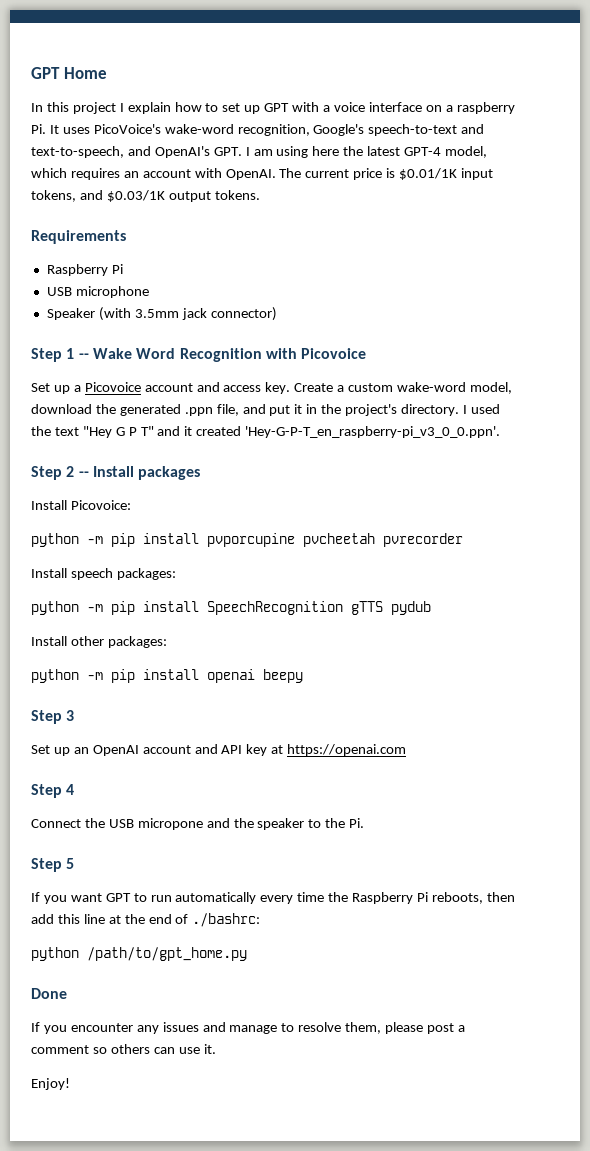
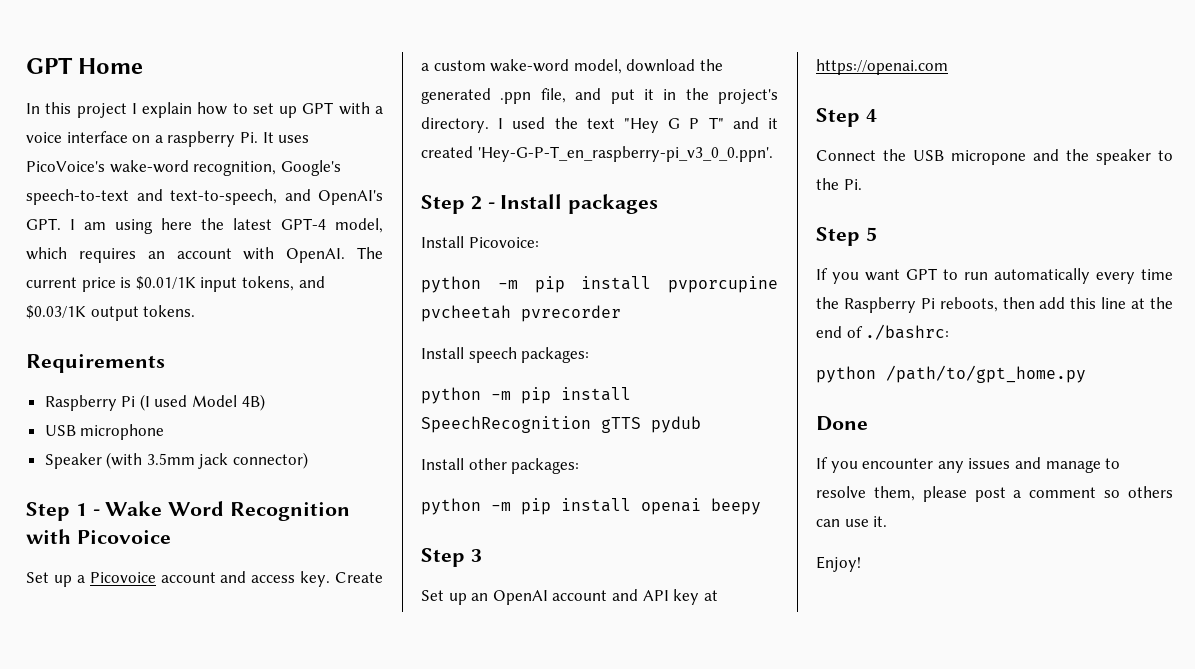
  Requirements
- Raspberry Pi
+ Raspberry Pi (I used Model 4B)
- Step 1 -- Wake Word Recognition with Picovoice
+ Step 1 - Wake Word Recognition with Picovoice
- Step 2 -- Install packages
+ Step 2 - Install packages

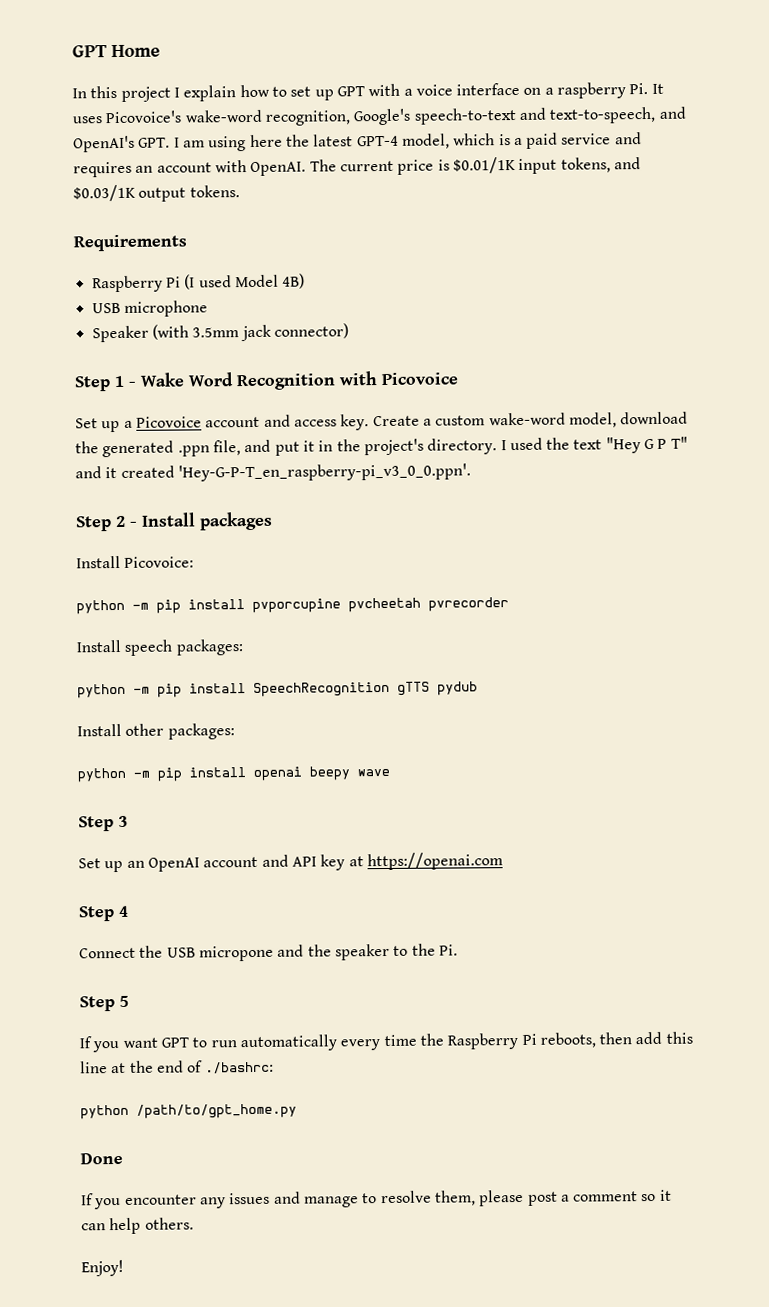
- In this project I explain how to set up GPT with a voice interface on a raspberry Pi. It uses PicoVoice's wake-word recognition, Google's speech-to-text and text-to-speech, and OpenAI's GPT. I am using here the latest GPT-4 model, which requires an account with OpenAI.
+ In this project I explain how to set up GPT with a voice interface on a raspberry Pi. It uses Picovoice's wake-word recognition, Google's speech-to-text and text-to-speech, and OpenAI's GPT. I am using here the latest GPT-4 model, which is a paid service and requires an account with OpenAI.
- python -m pip install openai beepy
+ python -m pip install openai beepy wave
- If you encounter any issues and manage to resolve them, please post a comment so others can use it.
+ If you encounter any issues and manage to resolve them, please post a comment so it can help others.

